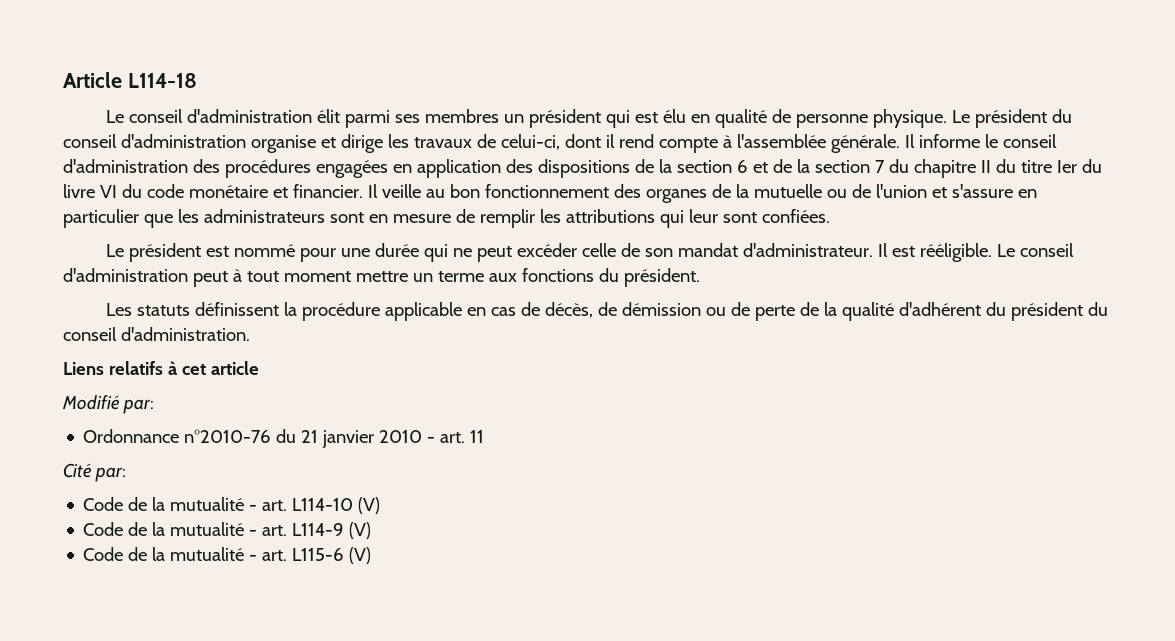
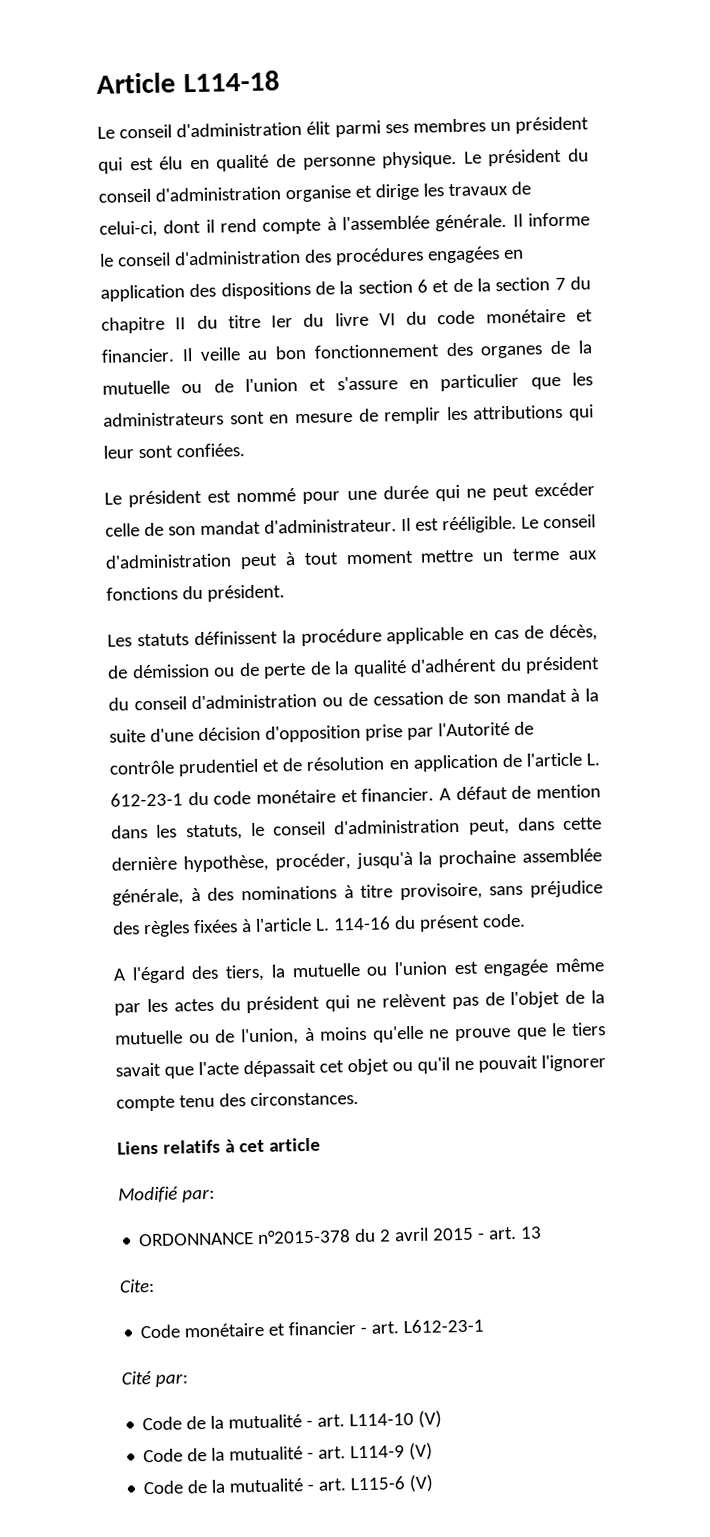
- Les statuts définissent la procédure applicable en cas de décès, de démission ou de perte de la qualité d'adhérent du président du conseil d'administration.
+ Les statuts définissent la procédure applicable en cas de décès, de démission ou de perte de la qualité d'adhérent du président du conseil d'administration ou de cessation de son mandat à la suite d'une décision d'opposition prise par l'Autorité de contrôle prudentiel et de résolution en application de l'article L. 612-23-1 du code monétaire et financier. A défaut de mention dans les statuts, le conseil d'administration peut, dans cette dernière hypothèse, procéder, jusqu'à la prochaine assemblée générale, à des nominations à titre provisoire, sans préjudice des règles fixées à l'article L. 114-16 du présent code.
+ A l'égard des tiers, la mutuelle ou l'union est engagée même par les actes du président qui ne relèvent pas de l'objet de la mutuelle ou de l'union, à moins qu'elle ne prouve que le tiers savait que l'acte dépassait cet objet ou qu'il ne pouvait l'ignorer compte tenu des circonstances.
- Ordonnance n°2010-76 du 21 janvier 2010 - art. 11
+ ORDONNANCE n°2015-378 du 2 avril 2015 - art. 13
+ Cite:
+ Code monétaire et financier - art. L612-23-1

